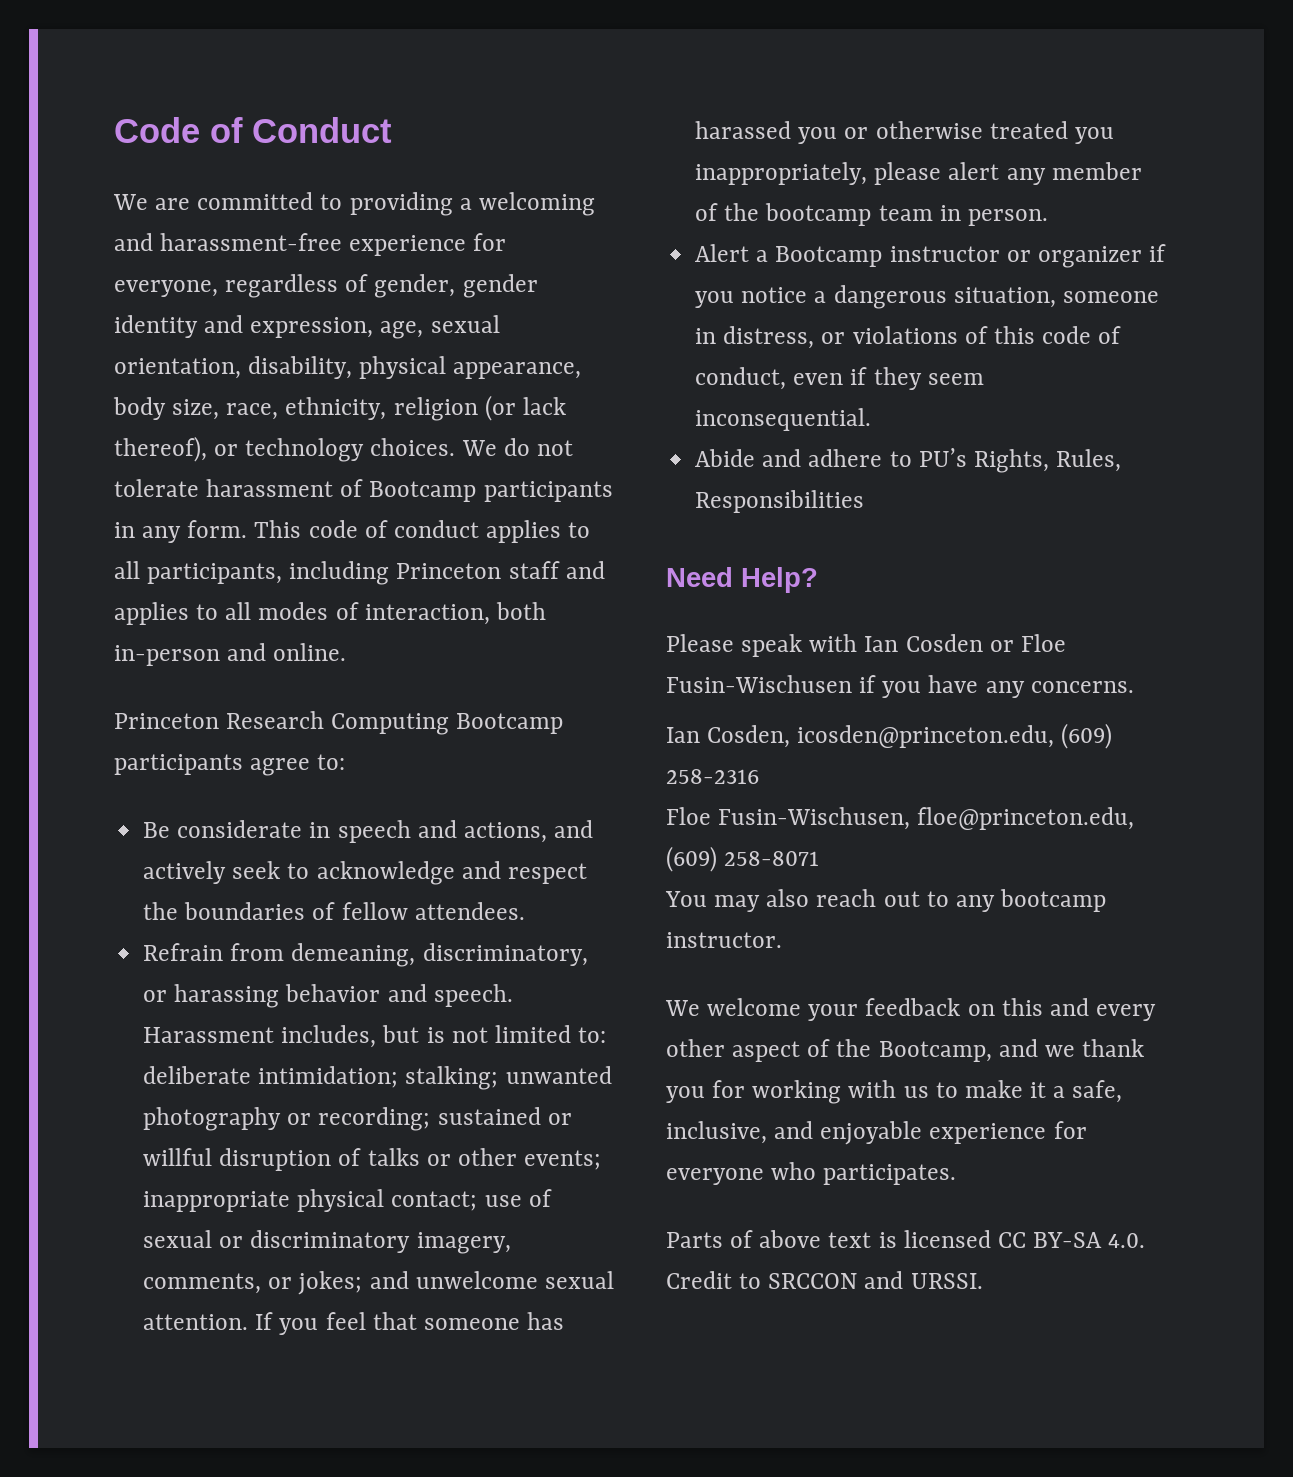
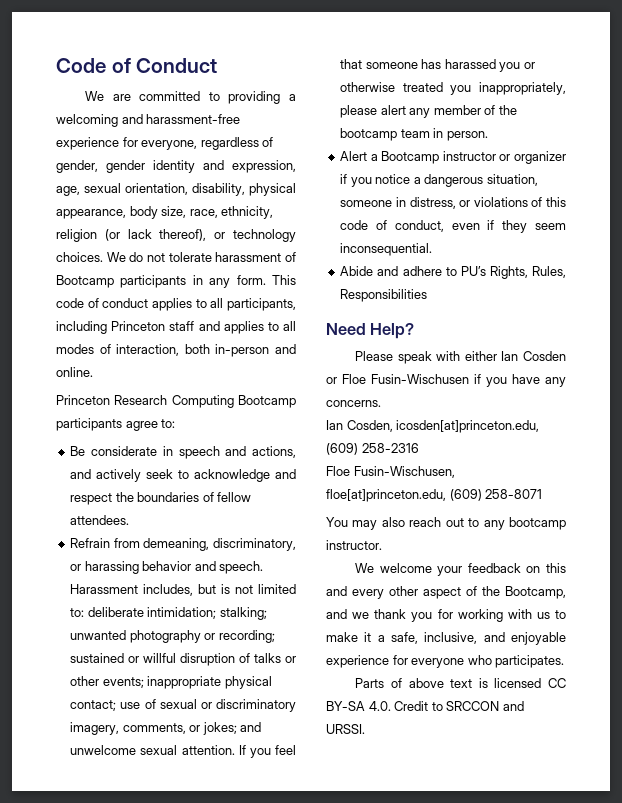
- Please speak with Ian Cosden or Floe Fusin-Wischusen if you have any concerns.
+ Please speak with either Ian Cosden or Floe Fusin-Wischusen if you have any concerns.
- Ian Cosden, icosden@princeton.edu, (609) 258-2316
+ Ian Cosden, icosden[at]princeton.edu, (609) 258-2316
- Floe Fusin-Wischusen, floe@princeton.edu, (609) 258-8071
+ Floe Fusin-Wischusen, floe[at]princeton.edu, (609) 258-8071

